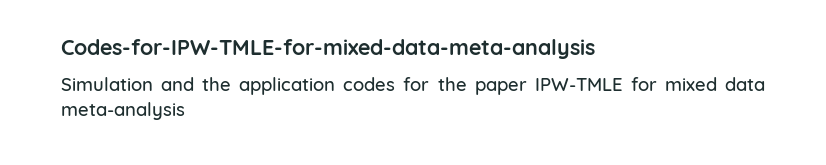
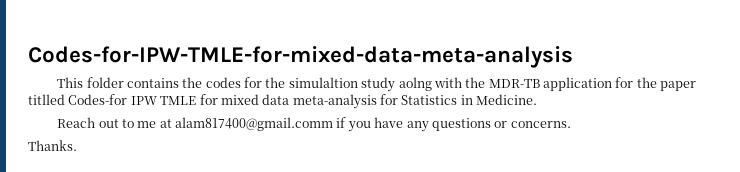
- Simulation and the application codes for the paper IPW-TMLE for mixed data meta-analysis
+ This folder contains the codes for the simulaltion study aolng with the MDR-TB application for the paper titlled Codes-for IPW TMLE for mixed data meta-analysis for Statistics in Medicine.
+ Reach out to me at alam817400@gmail.comm if you have any questions or concerns.
+ Thanks.

